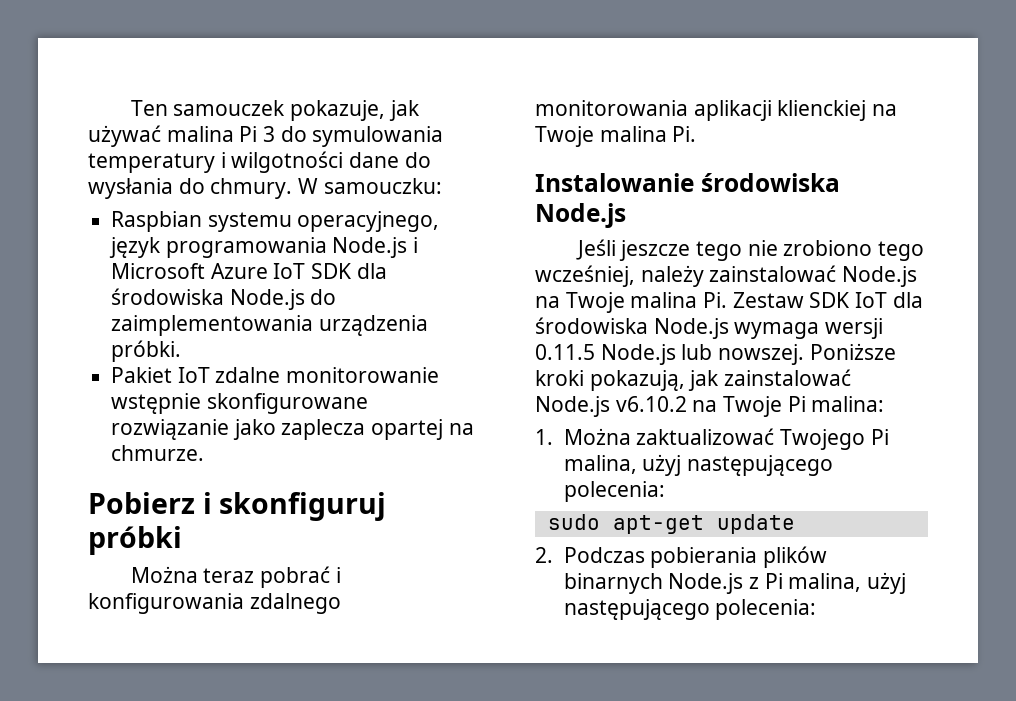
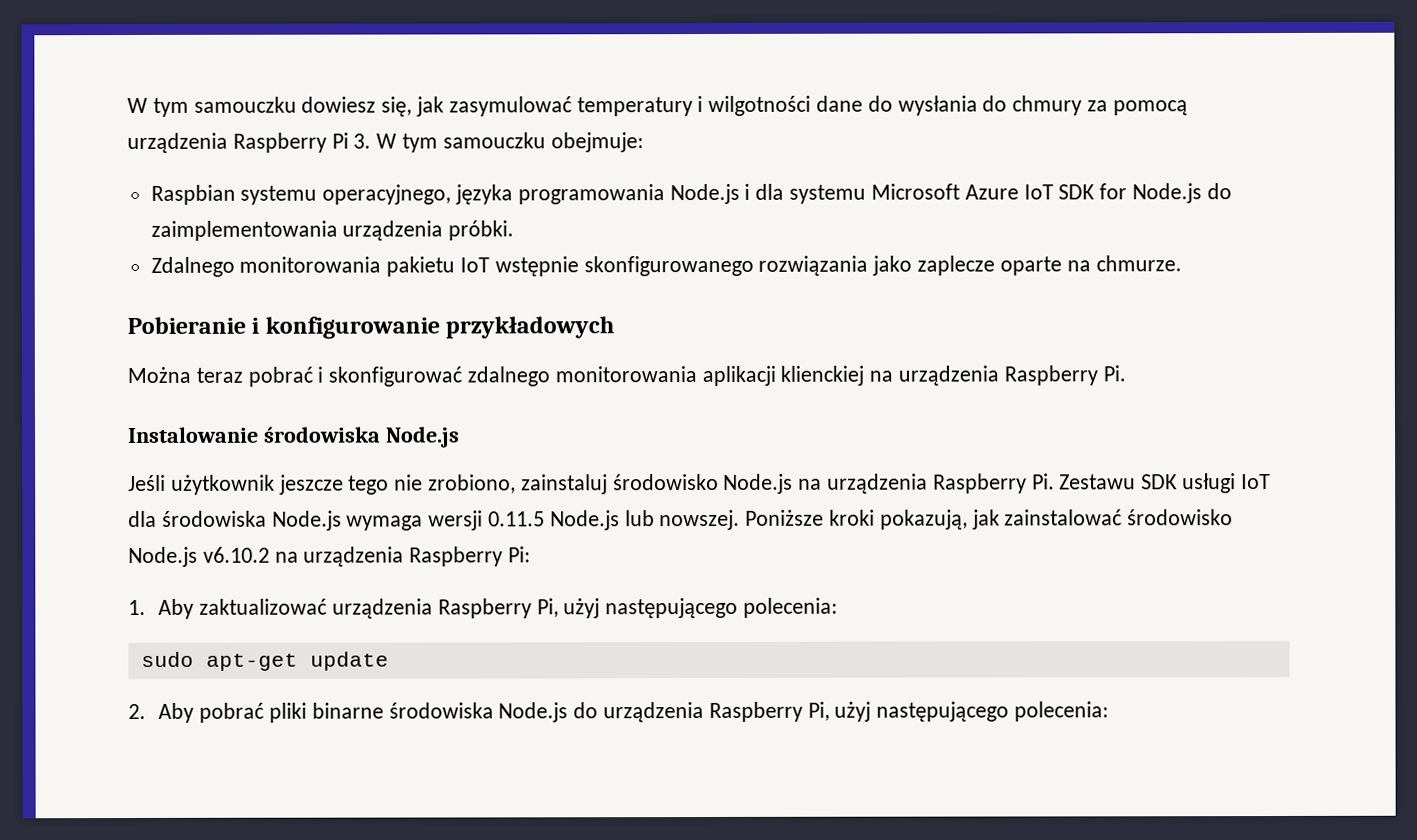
- Ten samouczek pokazuje, jak używać malina Pi 3 do symulowania temperatury i wilgotności dane do wysłania do chmury. W samouczku:
+ W tym samouczku dowiesz się, jak zasymulować temperatury i wilgotności dane do wysłania do chmury za pomocą urządzenia Raspberry Pi 3. W tym samouczku obejmuje:
- Raspbian systemu operacyjnego, język programowania Node.js i Microsoft Azure IoT SDK dla środowiska Node.js do zaimplementowania urządzenia próbki.
+ Raspbian systemu operacyjnego, języka programowania Node.js i dla systemu Microsoft Azure IoT SDK for Node.js do zaimplementowania urządzenia próbki.
- Pakiet IoT zdalne monitorowanie wstępnie skonfigurowane rozwiązanie jako zaplecza opartej na chmurze.
- Pobierz i skonfiguruj próbki
+ Zdalnego monitorowania pakietu IoT wstępnie skonfigurowanego rozwiązania jako zaplecze oparte na chmurze.
+ Pobieranie i konfigurowanie przykładowych
- Można teraz pobrać i konfigurowania zdalnego monitorowania aplikacji klienckiej na Twoje malina Pi.
+ Można teraz pobrać i skonfigurować zdalnego monitorowania aplikacji klienckiej na urządzenia Raspberry Pi.
- Jeśli jeszcze tego nie zrobiono tego wcześniej, należy zainstalować Node.js na Twoje malina Pi. Zestaw SDK IoT dla środowiska Node.js wymaga wersji 0.11.5 Node.js lub nowszej.
+ Jeśli użytkownik jeszcze tego nie zrobiono, zainstaluj środowisko Node.js na urządzenia Raspberry Pi. Zestawu SDK usługi IoT dla środowiska Node.js wymaga wersji 0.11.5 Node.js lub nowszej.
- Poniższe kroki pokazują, jak zainstalować Node.js v6.10.2 na Twoje Pi malina:
- 1. Można zaktualizować Twojego Pi malina, użyj następującego polecenia:
+ Poniższe kroki pokazują, jak zainstalować środowisko Node.js v6.10.2 na urządzenia Raspberry Pi:
+ 1. Aby zaktualizować urządzenia Raspberry Pi, użyj następującego polecenia:
- 2. Podczas pobierania plików binarnych Node.js z Pi malina, użyj następującego polecenia:
+ 2. Aby pobrać pliki binarne środowiska Node.js do urządzenia Raspberry Pi, użyj następującego polecenia:

